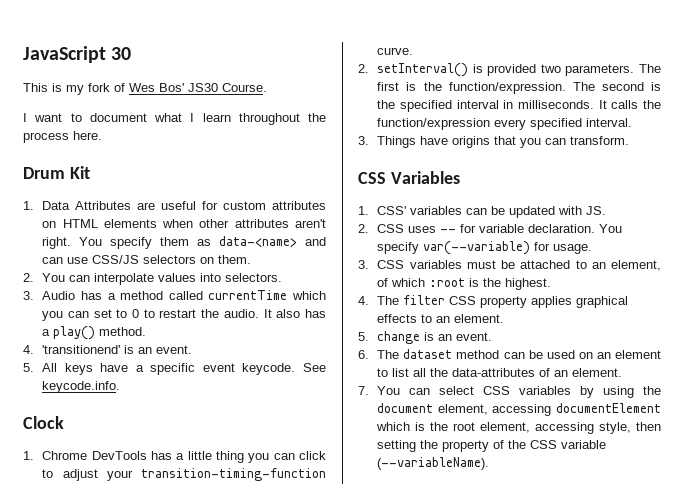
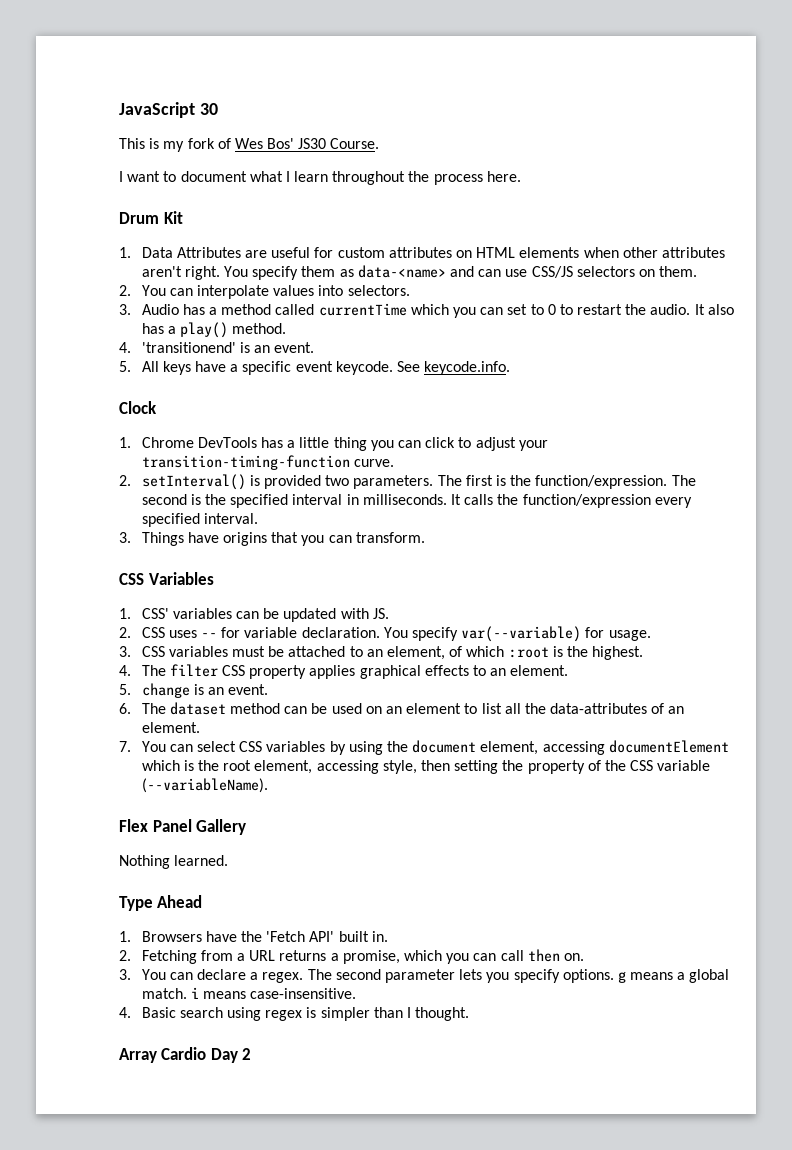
+ Flex Panel Gallery
+ Nothing learned.
+ Type Ahead
+ 1. Browsers have the 'Fetch API' built in.
+ 2. Fetching from a URL returns a promise, which you can call then on.
+ 3. You can declare a regex. The second parameter lets you specify options. g means a global match. i means case-insensitive.
+ 4. Basic search using regex is simpler than I thought.
+ Array Cardio Day 2

